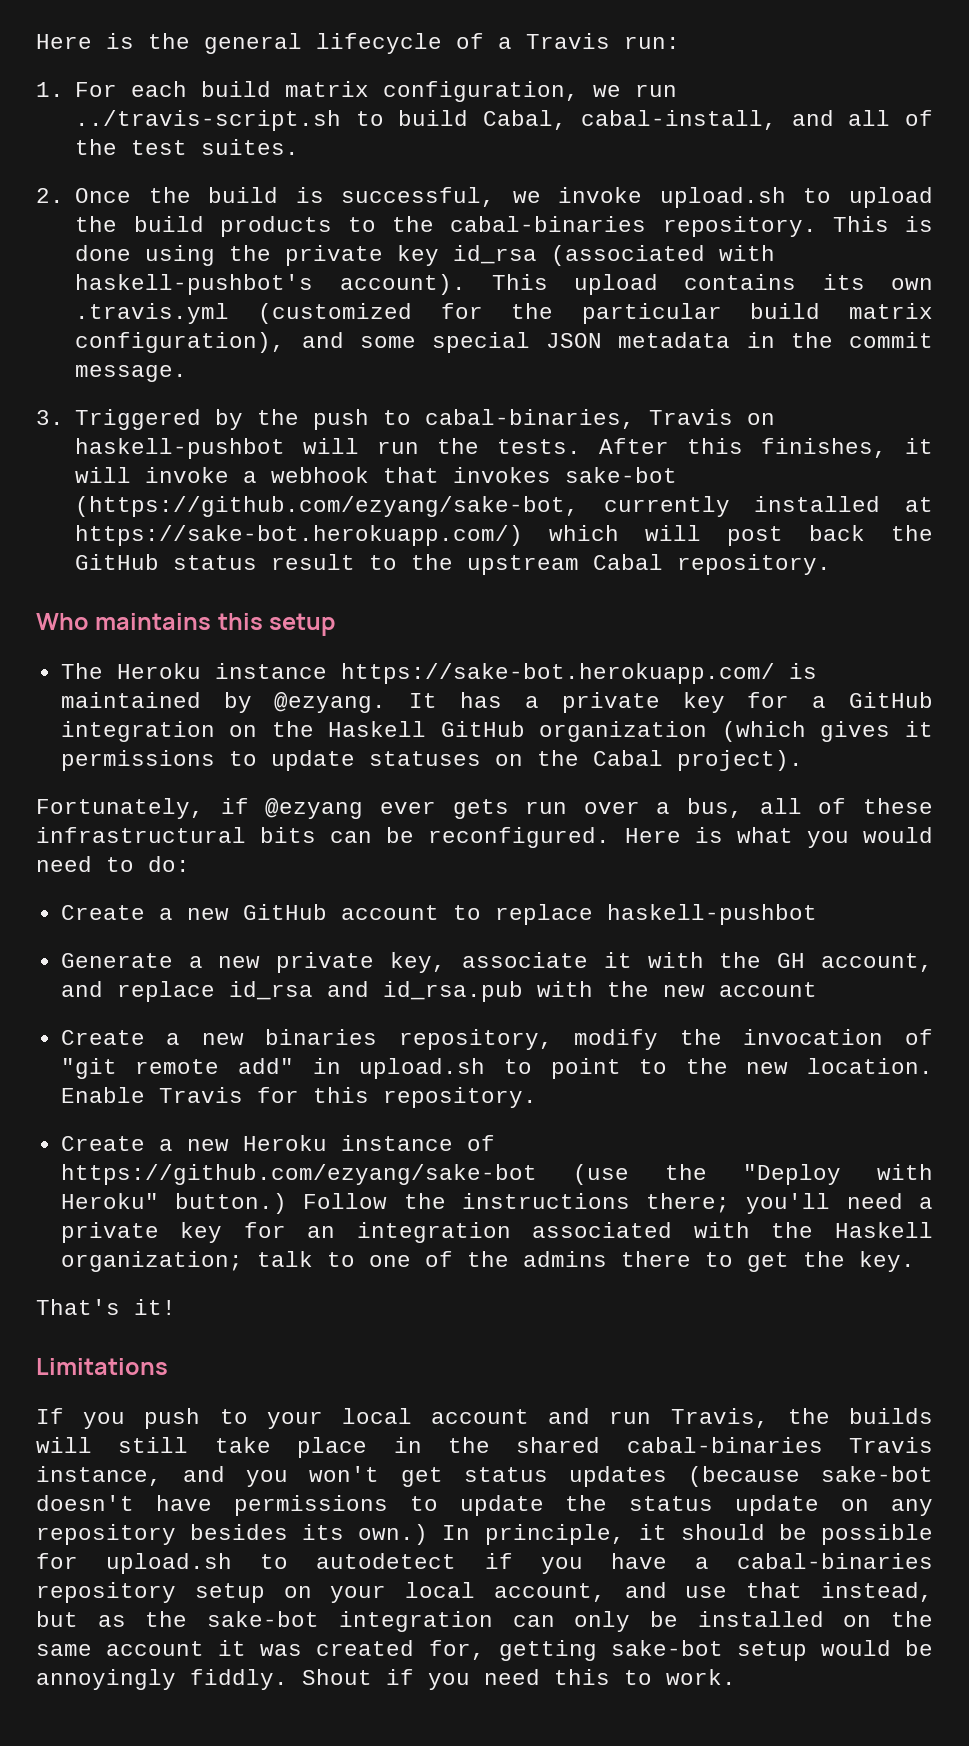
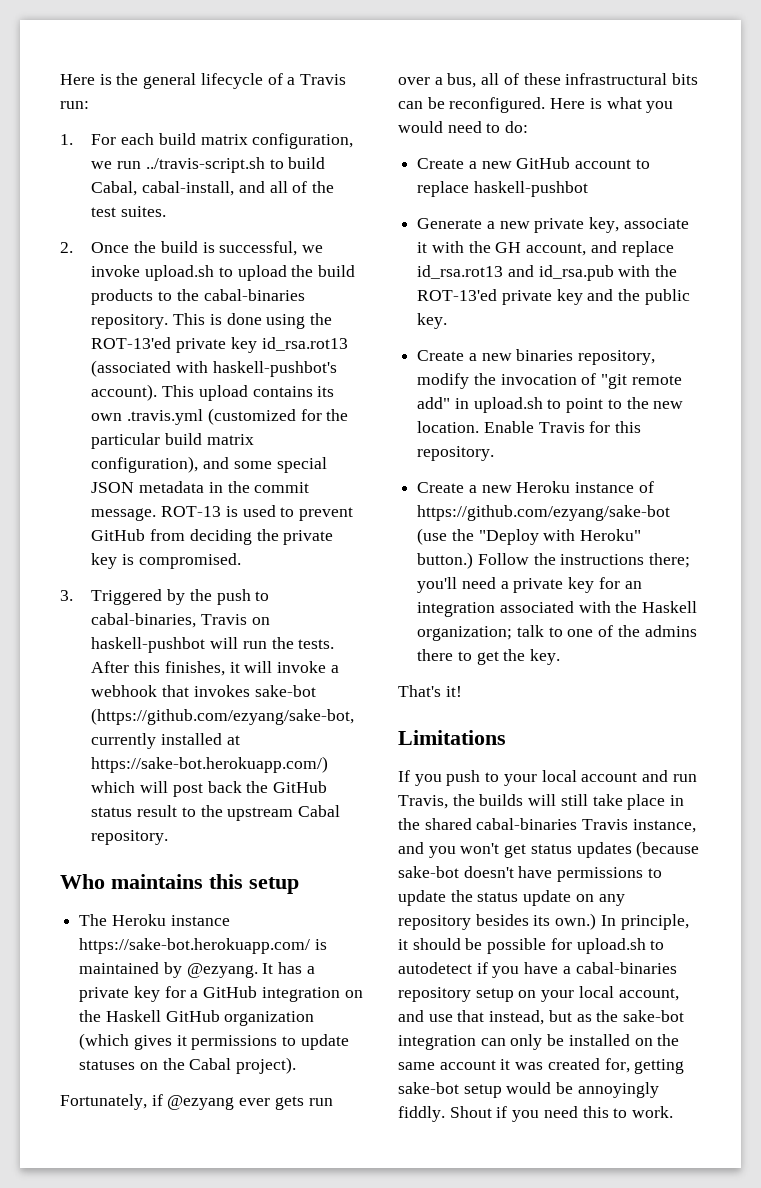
- This is done using the private key id_rsa (associated with haskell-pushbot's account).
+ This is done using the ROT-13'ed private key id_rsa.rot13 (associated with haskell-pushbot's account).
+ ROT-13 is used to prevent GitHub from deciding the private key is compromised.
- Generate a new private key, associate it with the GH account, and replace id_rsa and id_rsa.pub with the new account
+ Generate a new private key, associate it with the GH account, and replace id_rsa.rot13 and id_rsa.pub with the ROT-13'ed private key and the public key.

